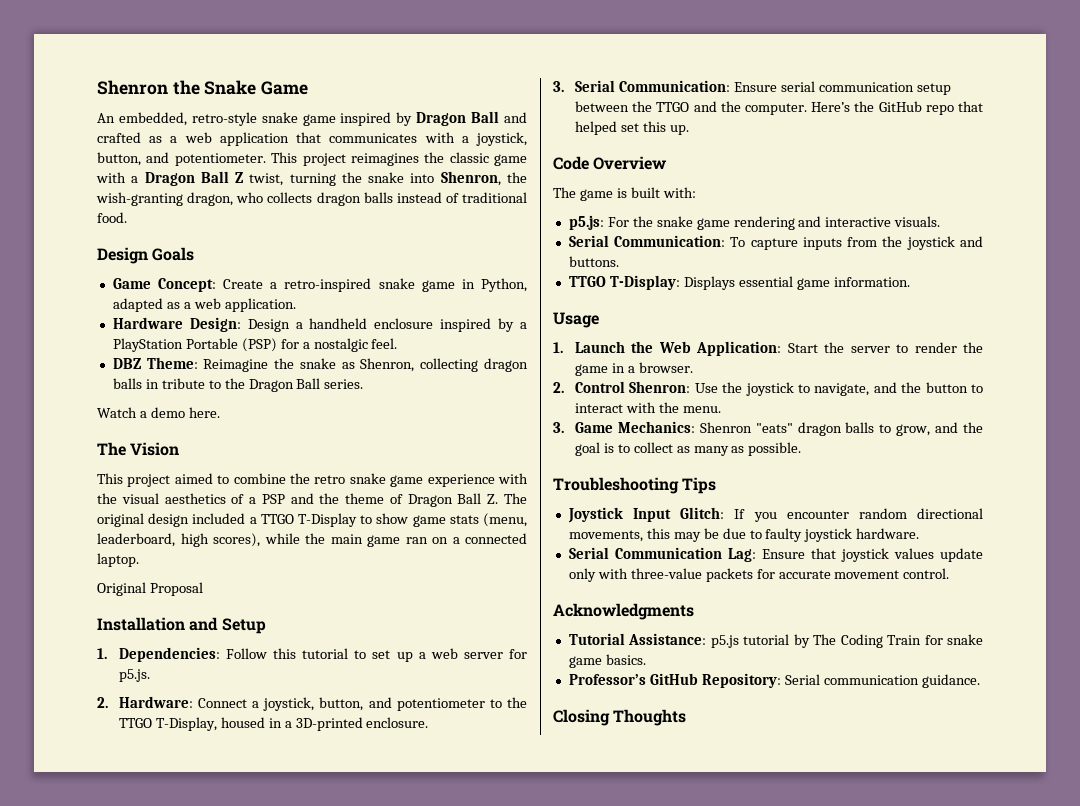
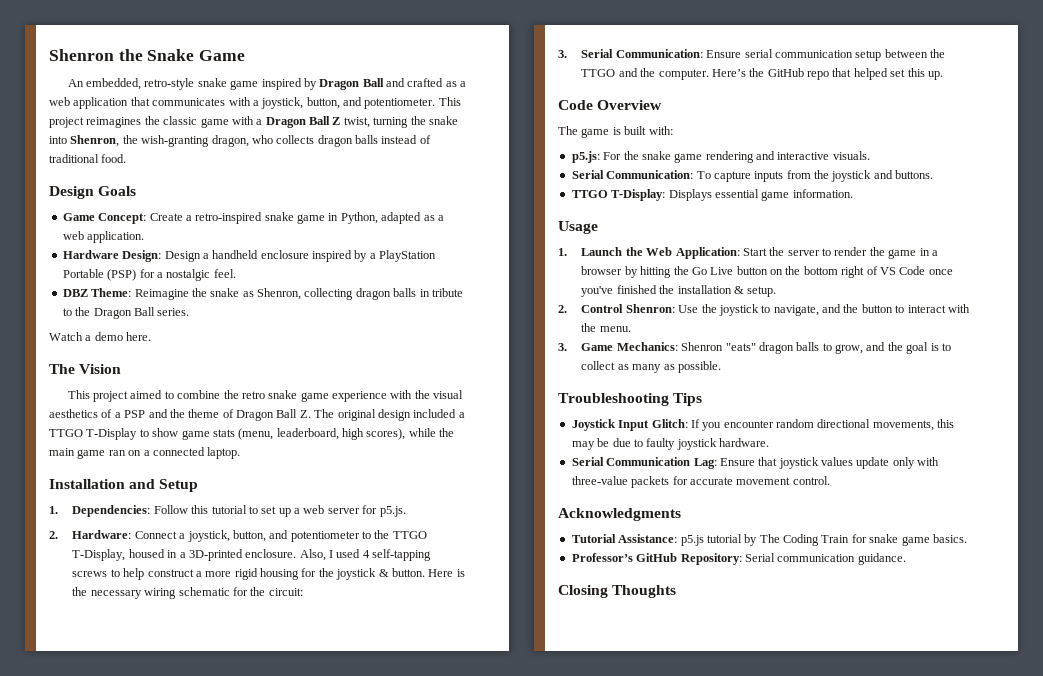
- Original Proposal
+ Also, I used 4 self-tapping screws to help construct a more rigid housing for the joystick & button. Here is the necessary wiring schematic for the circuit:
- 1. Launch the Web Application: Start the server to render the game in a browser.
+ 1. Launch the Web Application: Start the server to render the game in a browser by hitting the Go Live button on the bottom right of VS Code once you've finished the installation & setup.

